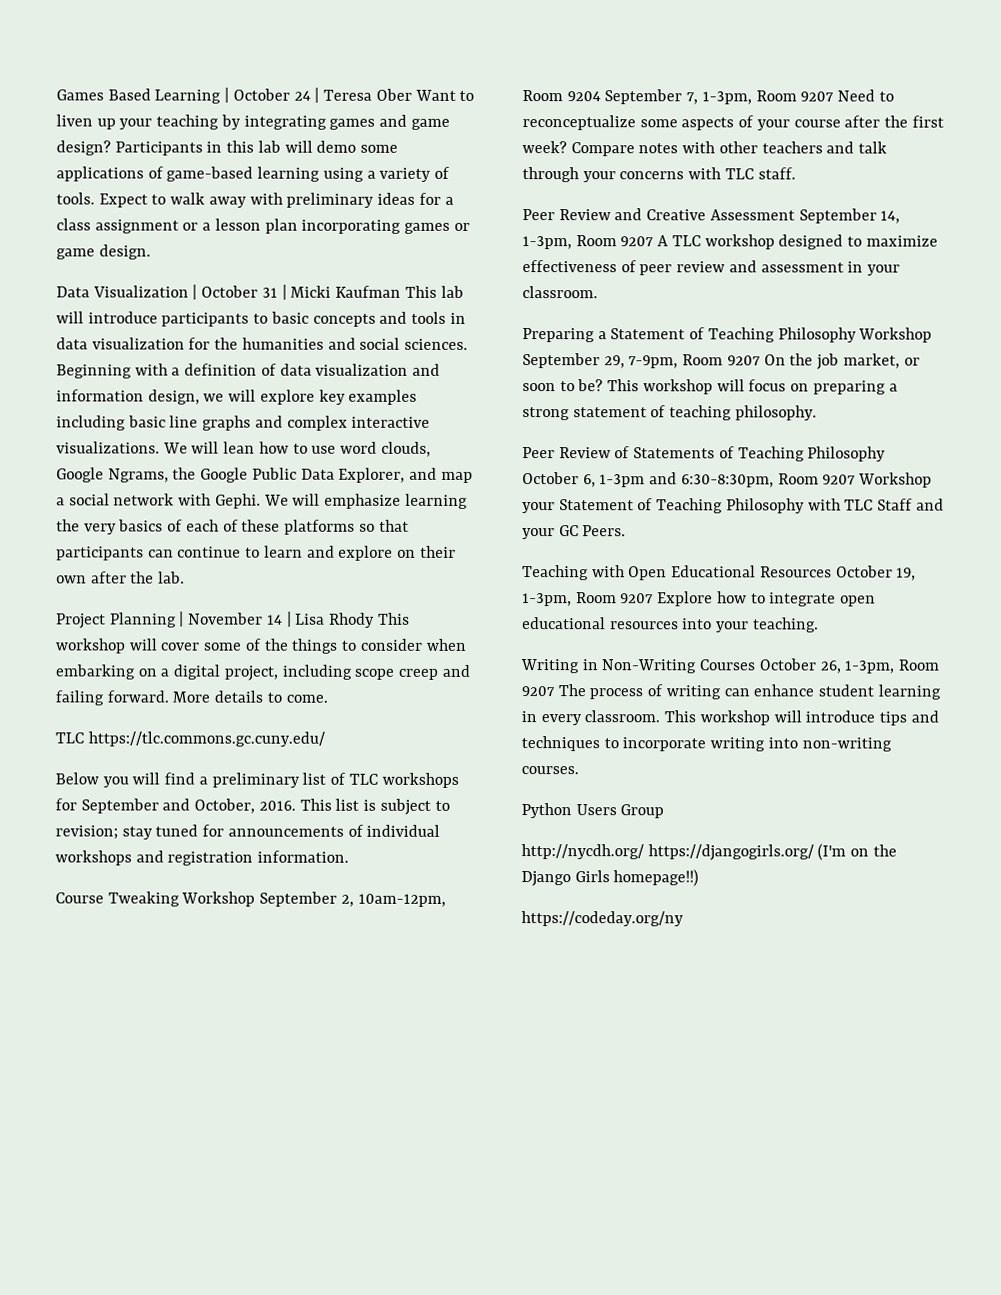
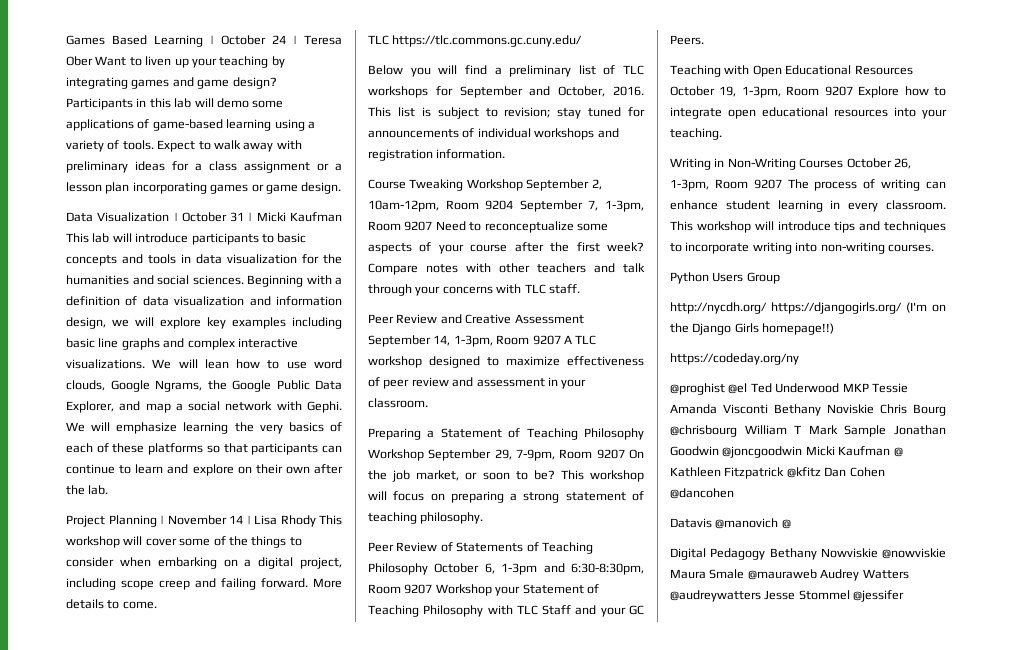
+ @proghist @el Ted Underwood MKP Tessie Amanda Visconti Bethany Noviskie Chris Bourg @chrisbourg William T Mark Sample Jonathan Goodwin @joncgoodwin Micki Kaufman @ Kathleen Fitzpatrick @kfitz Dan Cohen @dancohen
+ Datavis @manovich @
+ Digital Pedagogy Bethany Nowviskie @nowviskie Maura Smale @mauraweb Audrey Watters @audreywatters Jesse Stommel @jessifer

